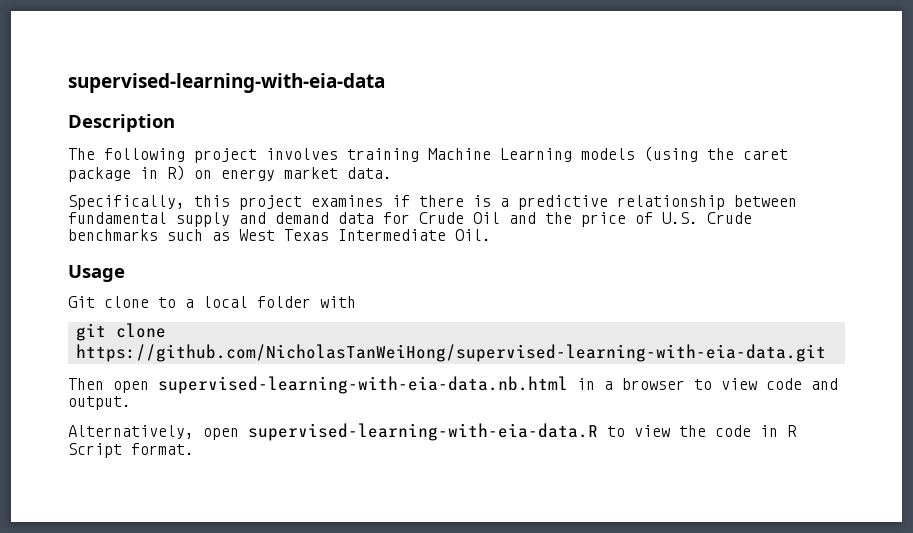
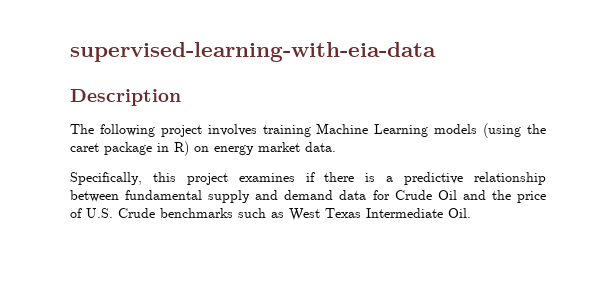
- Usage
- Git clone to a local folder with
- git clone https://github.com/NicholasTanWeiHong/supervised-learning-with-eia-data.git
- Then open supervised-learning-with-eia-data.nb.html in a browser to view code and output.
- Alternatively, open supervised-learning-with-eia-data.R to view the code in R Script format.

